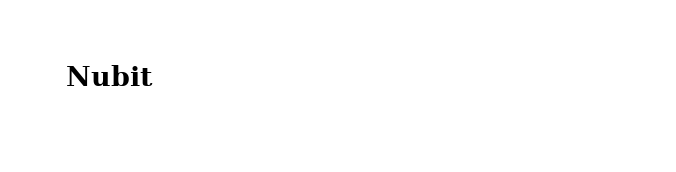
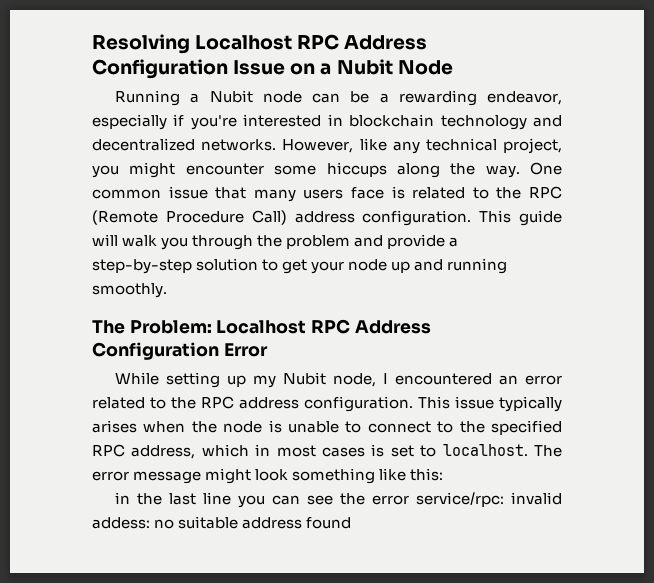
- Nubit
+ Resolving Localhost RPC Address Configuration Issue on a Nubit Node
+ Running a Nubit node can be a rewarding endeavor, especially if you're interested in blockchain technology and decentralized networks. However, like any technical project, you might encounter some hiccups along the way. One common issue that many users face is related to the RPC (Remote Procedure Call) address configuration. This guide will walk you through the problem and provide a step-by-step solution to get your node up and running smoothly.
+ The Problem: Localhost RPC Address Configuration Error
+ While setting up my Nubit node, I encountered an error related to the RPC address configuration. This issue typically arises when the node is unable to connect to the specified RPC address, which in most cases is set to localhost. The error message might look something like this:
+ in the last line you can see the error service/rpc: invalid addess: no suitable address found

